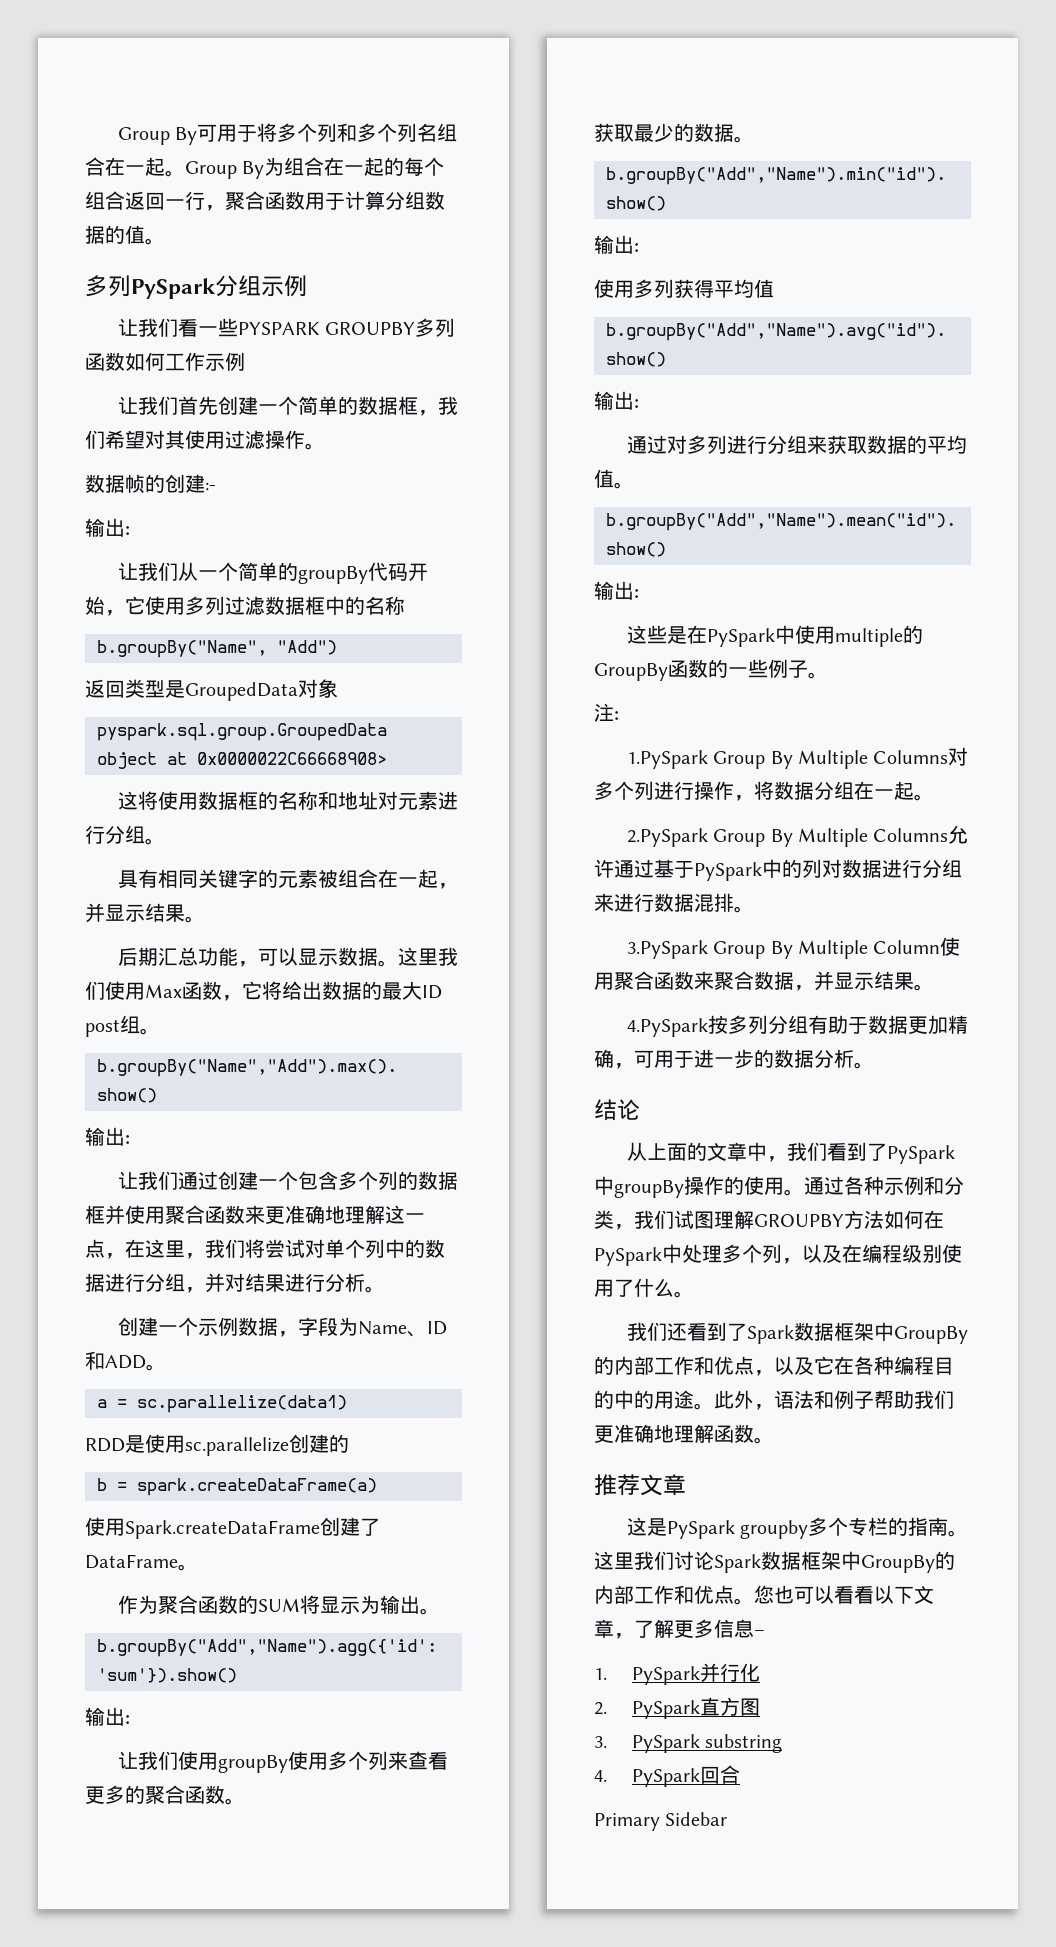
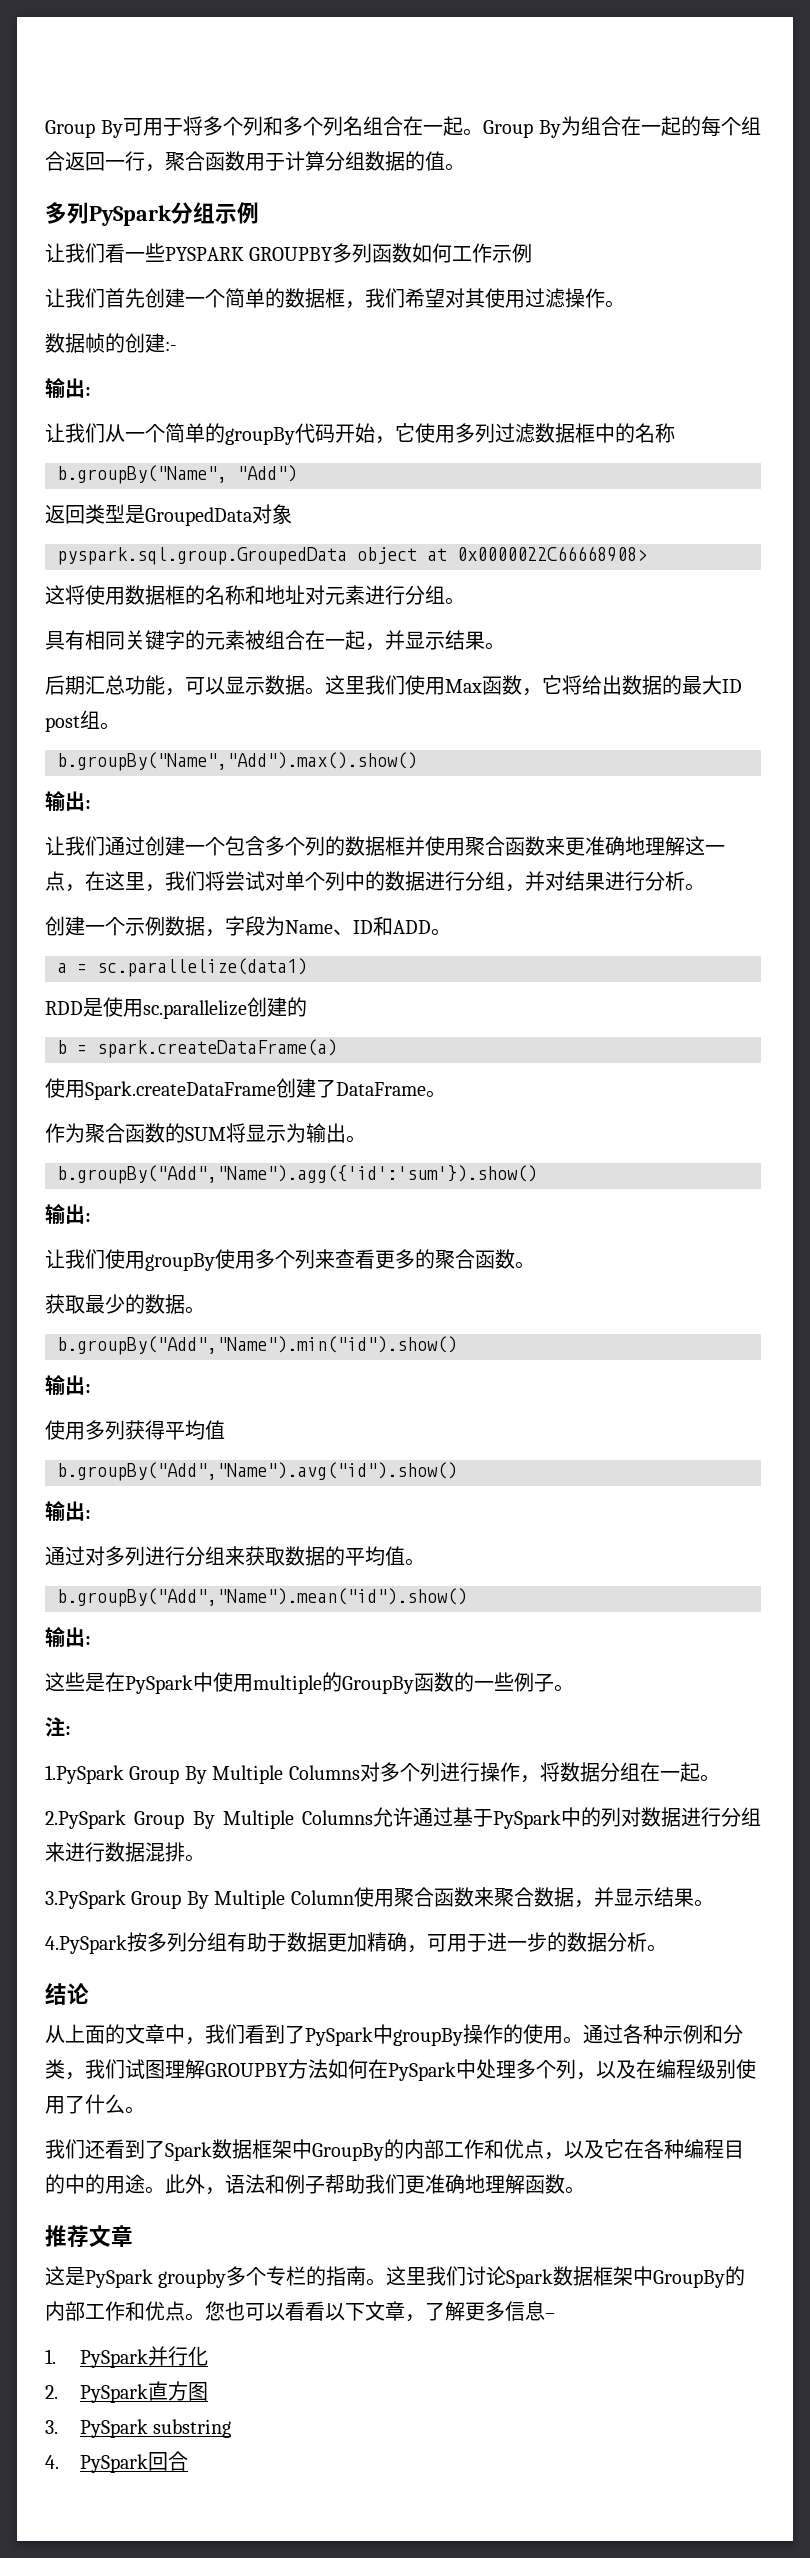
- Primary Sidebar

